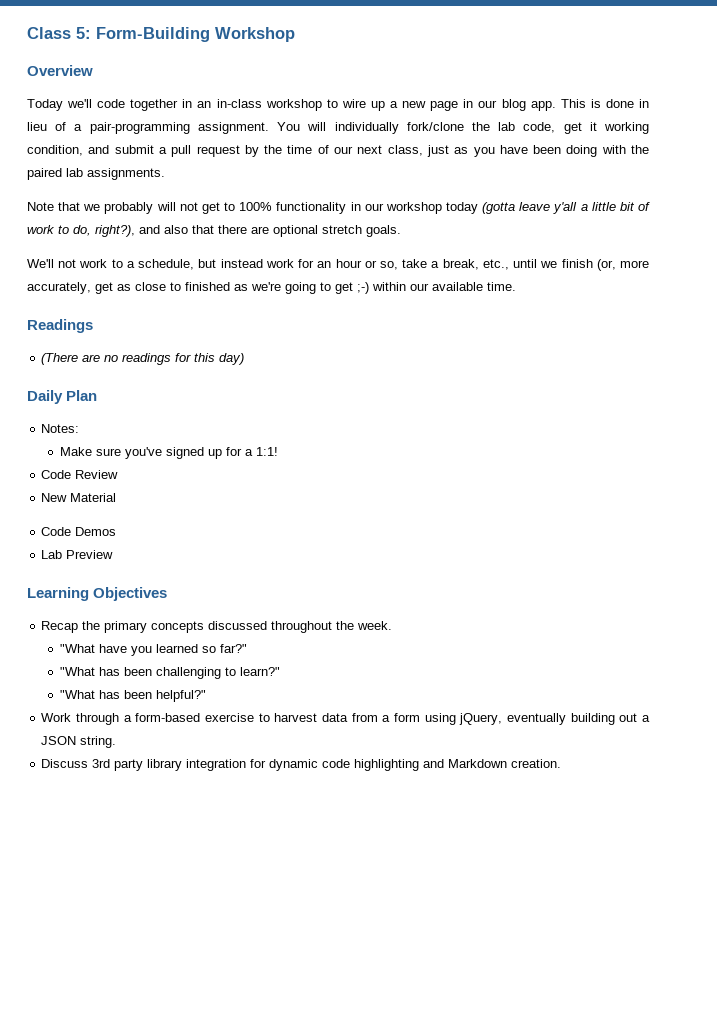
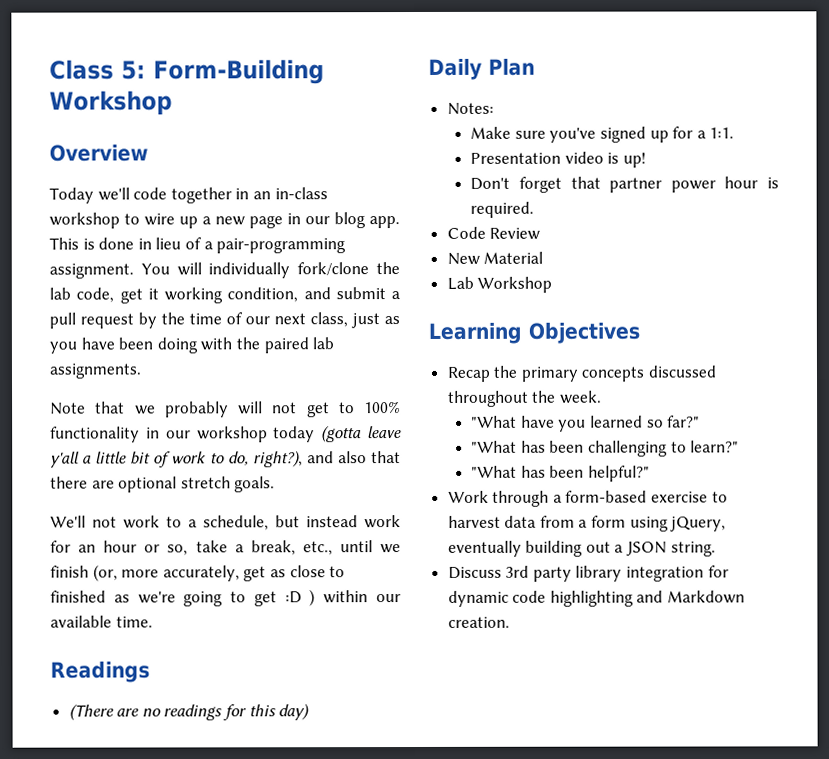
- We'll not work to a schedule, but instead work for an hour or so, take a break, etc., until we finish (or, more accurately, get as close to finished as we're going to get ;-) within our available time.
+ We'll not work to a schedule, but instead work for an hour or so, take a break, etc., until we finish (or, more accurately, get as close to finished as we're going to get :D ) within our available time.
- Make sure you've signed up for a 1:1!
+ Make sure you've signed up for a 1:1.
+ Presentation video is up!
+ Don't forget that partner power hour is required.
- Code Demos
- Lab Preview
+ Lab Workshop

